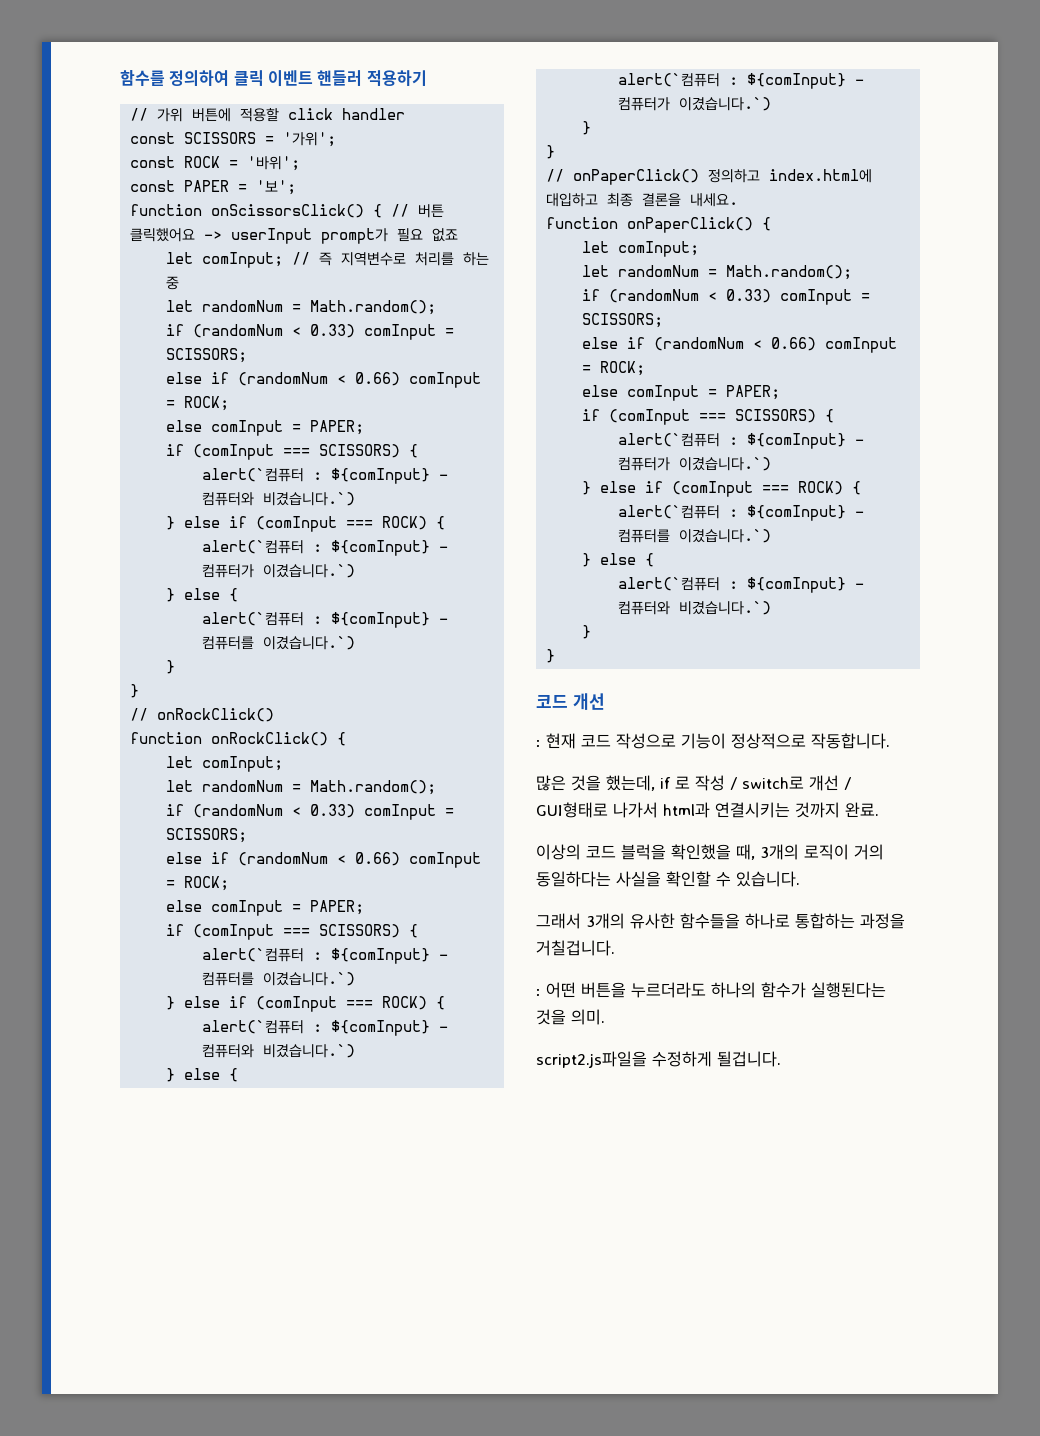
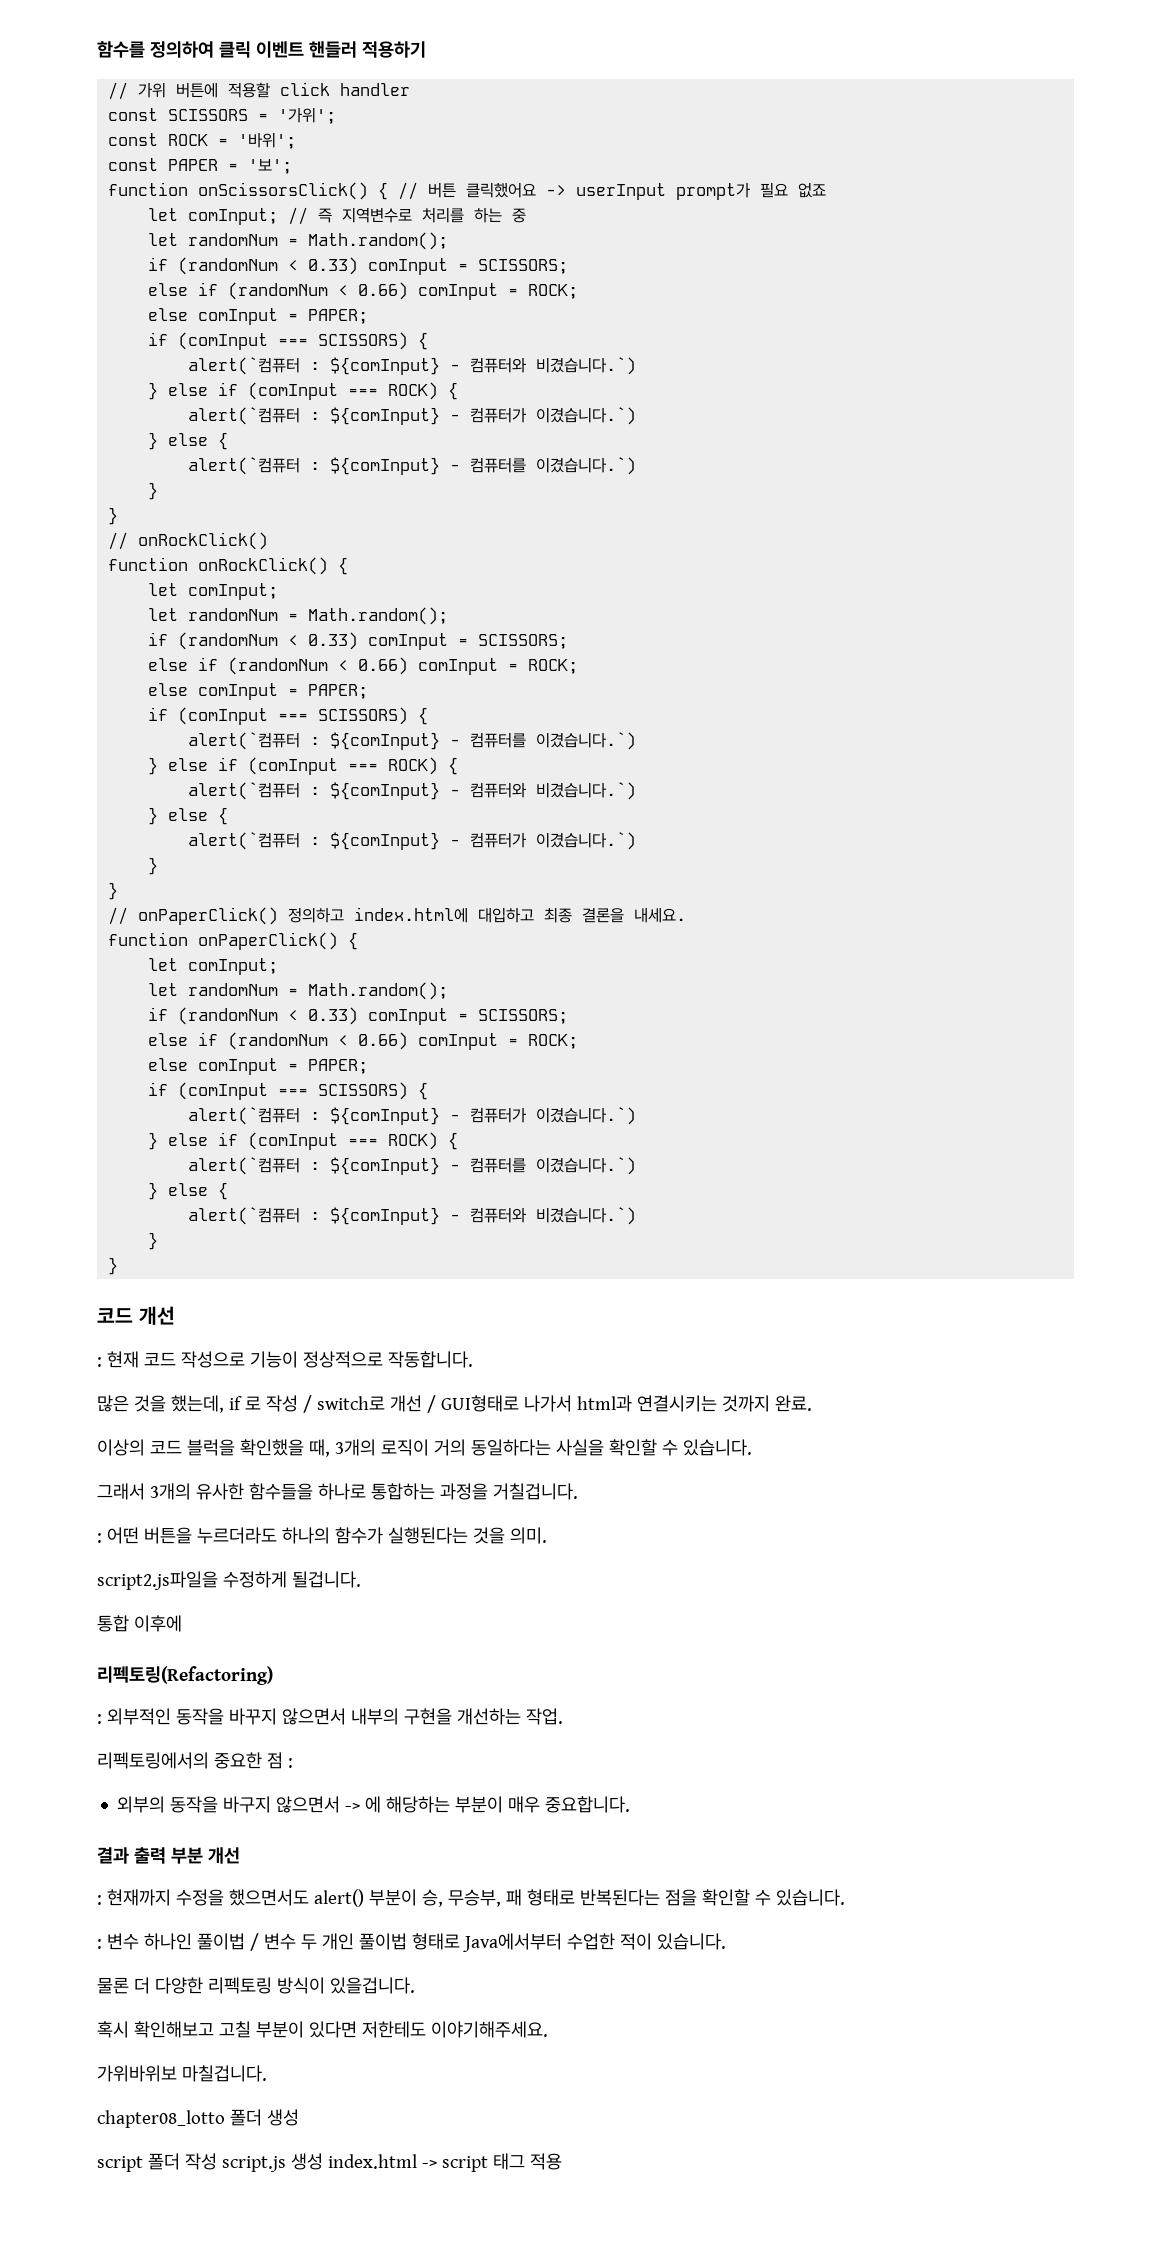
+ 통합 이후에
+ 리펙토링(Refactoring)
+ : 외부적인 동작을 바꾸지 않으면서 내부의 구현을 개선하는 작업.
+ 리펙토링에서의 중요한 점 :
+ 외부의 동작을 바구지 않으면서 -> 에 해당하는 부분이 매우 중요합니다.
+ 결과 출력 부분 개선
+ : 현재까지 수정을 했으면서도 alert() 부분이 승, 무승부, 패 형태로 반복된다는 점을 확인할 수 있습니다.
+ : 변수 하나인 풀이법 / 변수 두 개인 풀이법 형태로 Java에서부터 수업한 적이 있습니다.
+ 물론 더 다양한 리펙토링 방식이 있을겁니다.
+ 혹시 확인해보고 고칠 부분이 있다면 저한테도 이야기해주세요.
+ 가위바위보 마칠겁니다.
+ chapter08_lotto 폴더 생성
+ script 폴더 작성 script.js 생성 index.html -> script 태그 적용

